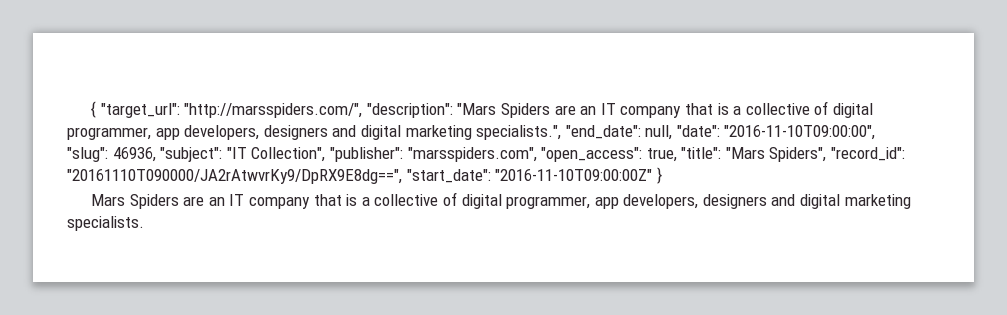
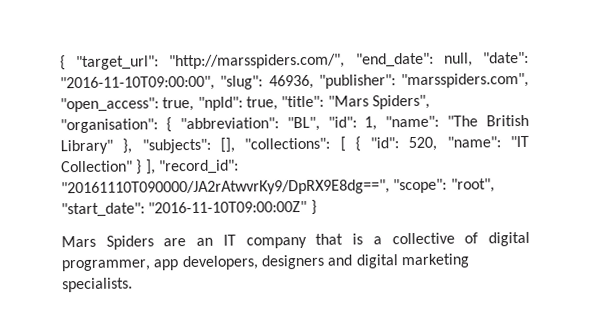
- { "target_url": "http://marsspiders.com/", "description": "Mars Spiders are an IT company that is a collective of digital programmer, app developers, designers and digital marketing specialists.", "end_date": null, "date": "2016-11-10T09:00:00", "slug": 46936, "subject": "IT Collection", "publisher": "marsspiders.com", "open_access": true, "title": "Mars Spiders", "record_id": "20161110T090000/JA2rAtwvrKy9/DpRX9E8dg==", "start_date": "2016-11-10T09:00:00Z" }
+ { "target_url": "http://marsspiders.com/", "end_date": null, "date": "2016-11-10T09:00:00", "slug": 46936, "publisher": "marsspiders.com", "open_access": true, "npld": true, "title": "Mars Spiders", "organisation": { "abbreviation": "BL", "id": 1, "name": "The British Library" }, "subjects": [], "collections": [ { "id": 520, "name": "IT Collection" } ], "record_id": "20161110T090000/JA2rAtwvrKy9/DpRX9E8dg==", "scope": "root", "start_date": "2016-11-10T09:00:00Z" }

